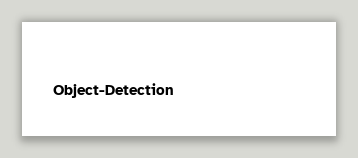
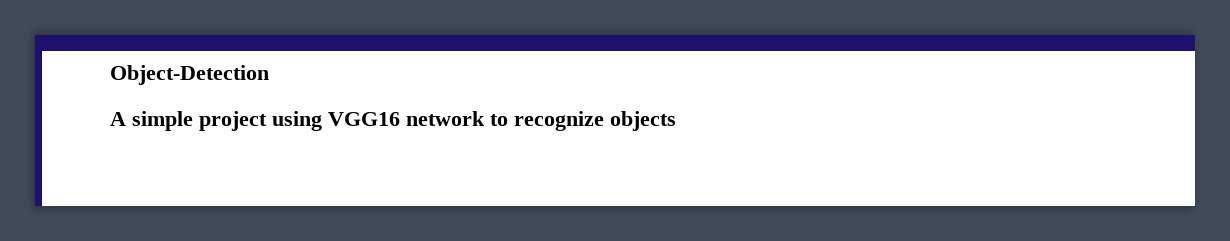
+ A simple project using VGG16 network to recognize objects

